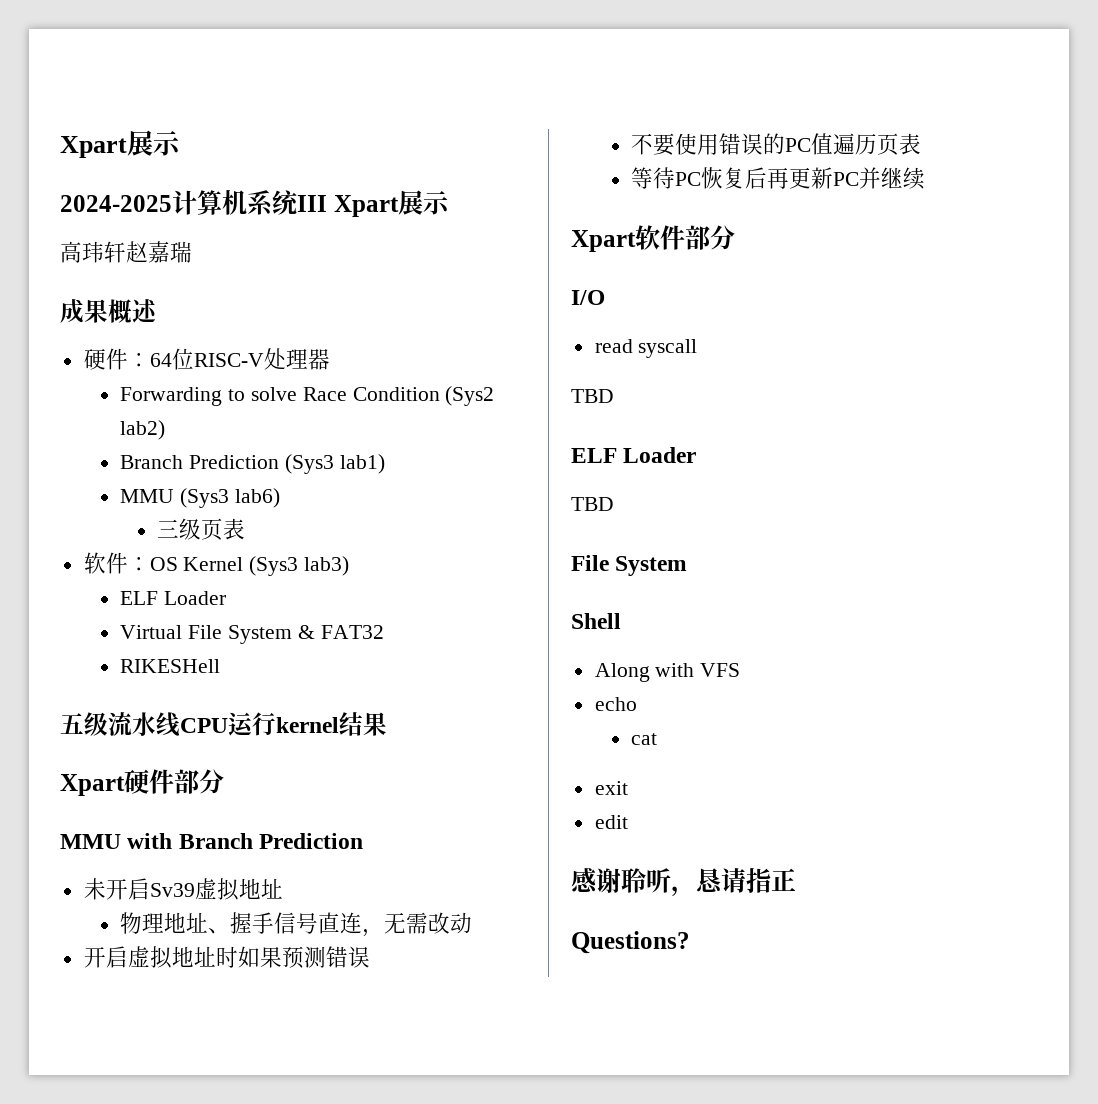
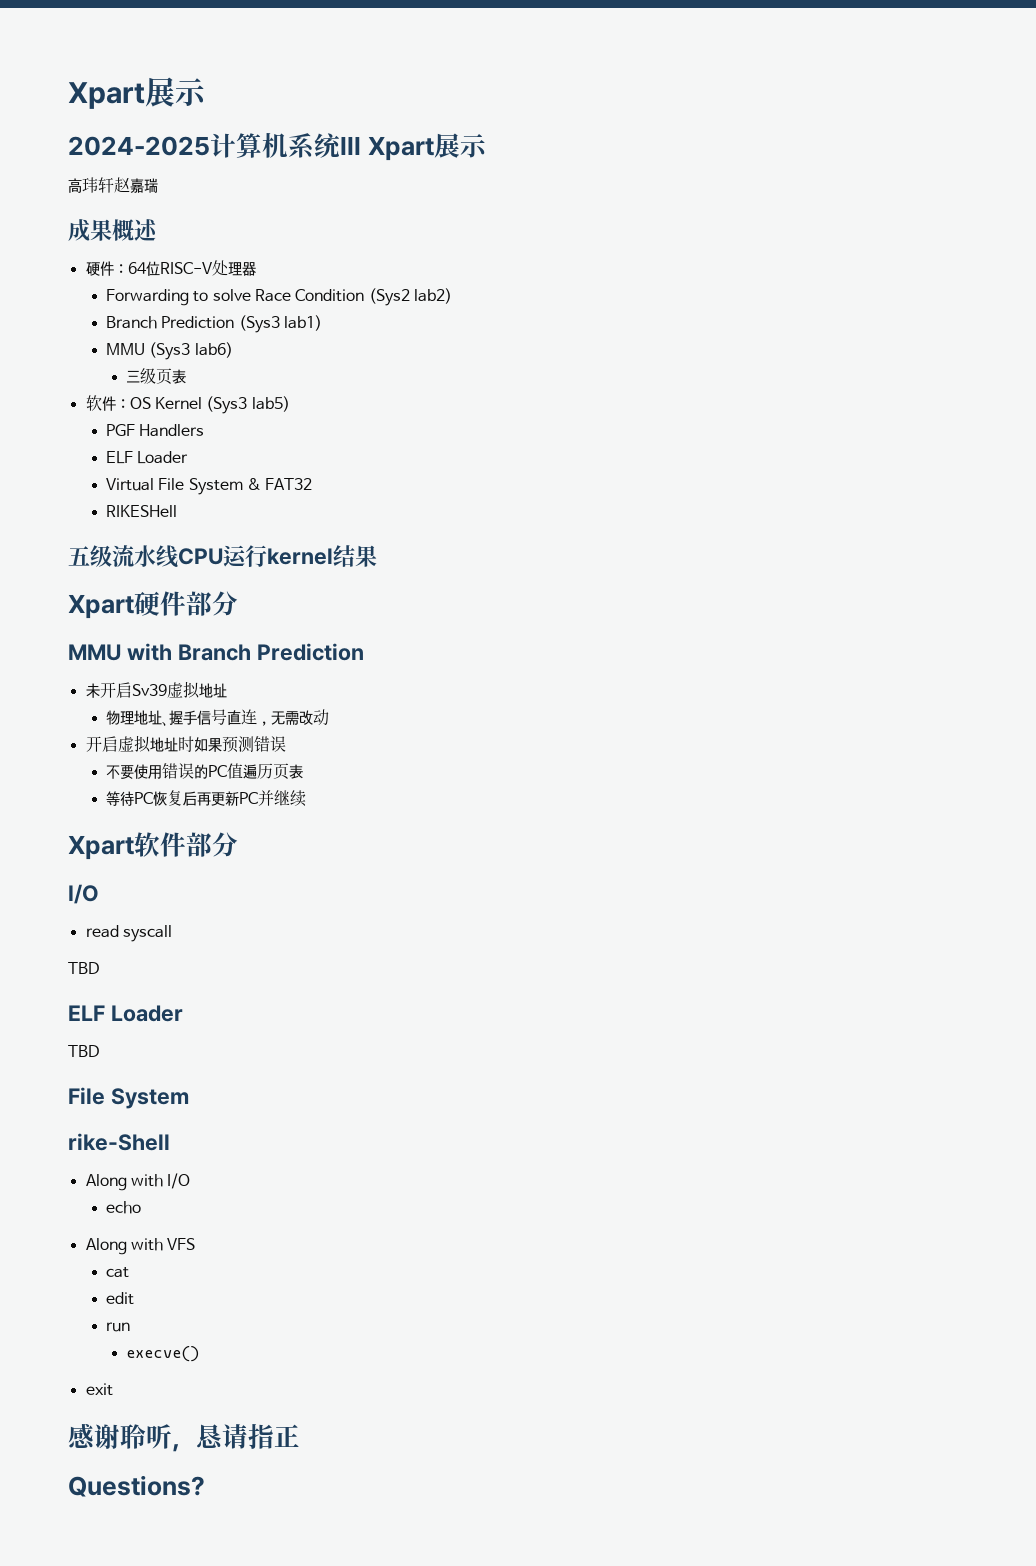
- 软件：OS Kernel (Sys3 lab3)
+ 软件：OS Kernel (Sys3 lab5)
+ PGF Handlers
- Shell
+ rike-Shell
+ Along with I/O
+ echo
- echo
+ edit
+ run
+ execve()
- edit

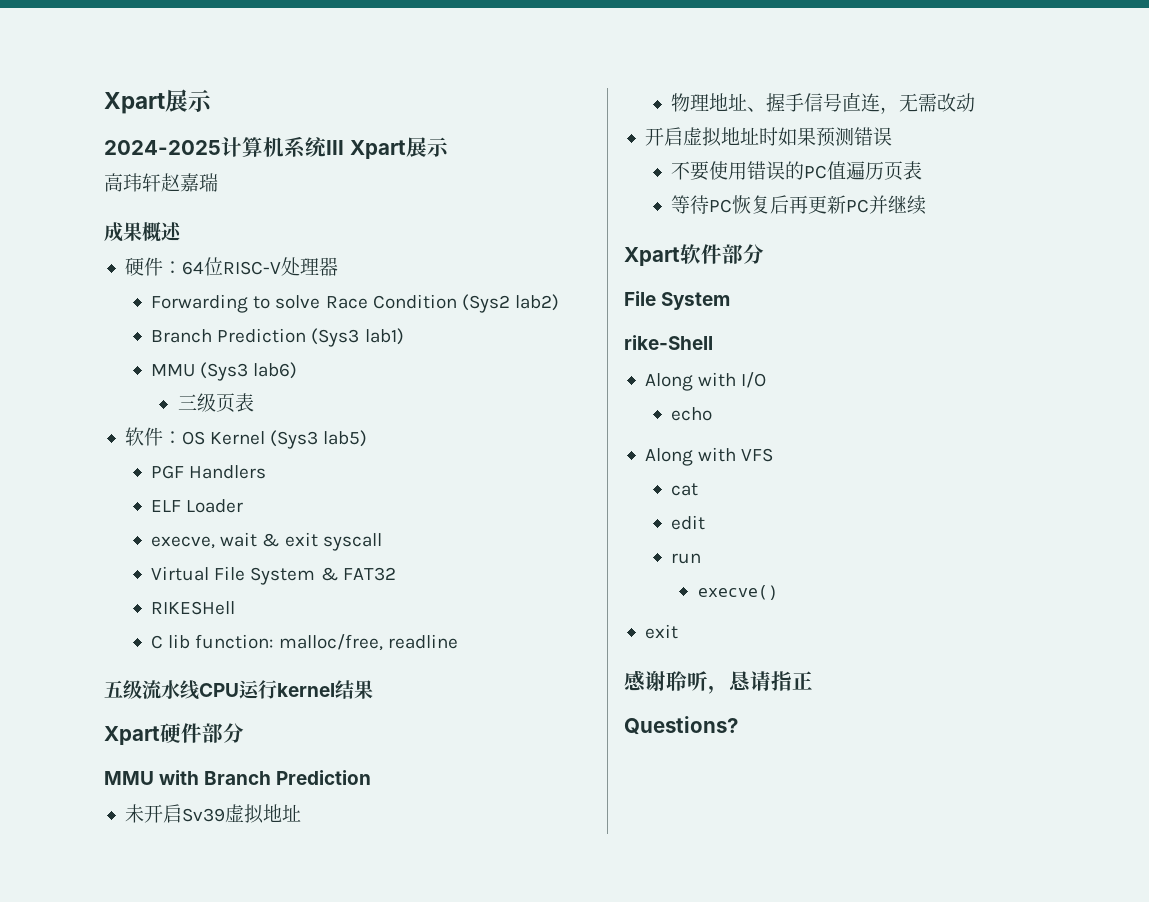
+ execve, wait & exit syscall
+ C lib function: malloc/free, readline
  Xpart软件部分
- I/O
- read syscall
- TBD
- ELF Loader
- TBD

